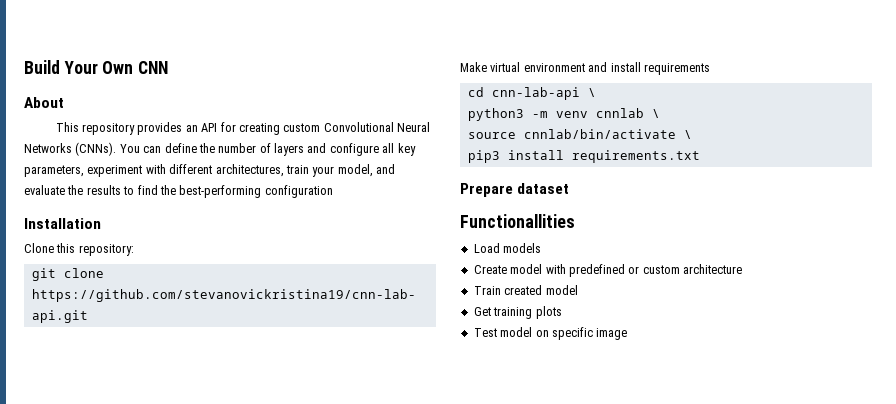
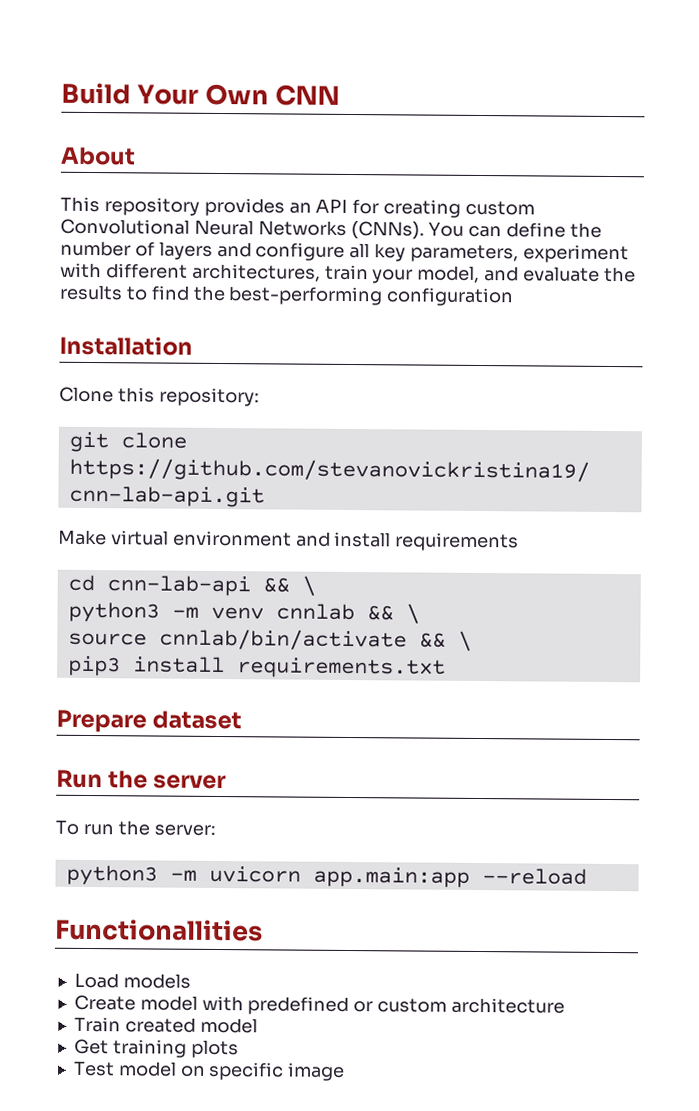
- cd cnn-lab-api \
+ cd cnn-lab-api && \
- python3 -m venv cnnlab \
+ python3 -m venv cnnlab && \
- source cnnlab/bin/activate \
+ source cnnlab/bin/activate && \
+ Run the server
+ To run the server:
+ python3 -m uvicorn app.main:app --reload

